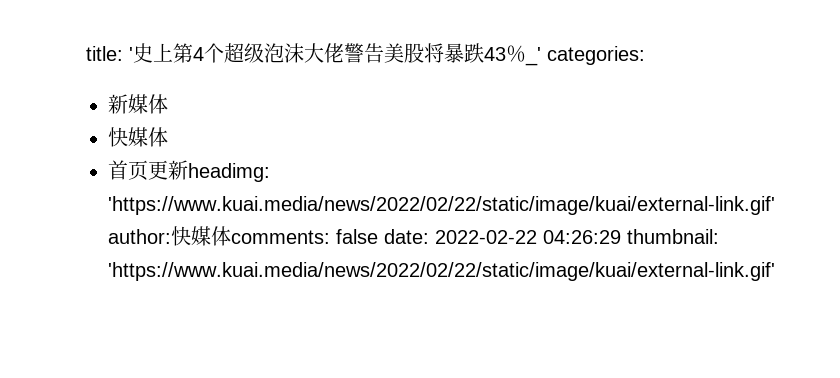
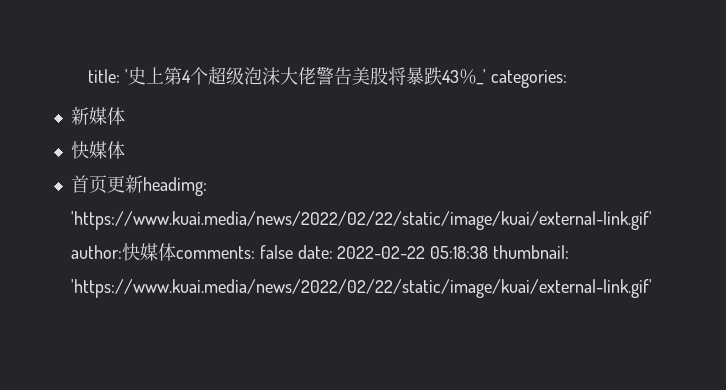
- 首页更新headimg: 'https://www.kuai.media/news/2022/02/22/static/image/kuai/external-link.gif' author:快媒体comments: false date: 2022-02-22 04:26:29 thumbnail: 'https://www.kuai.media/news/2022/02/22/static/image/kuai/external-link.gif'
+ 首页更新headimg: 'https://www.kuai.media/news/2022/02/22/static/image/kuai/external-link.gif' author:快媒体comments: false date: 2022-02-22 05:18:38 thumbnail: 'https://www.kuai.media/news/2022/02/22/static/image/kuai/external-link.gif'

